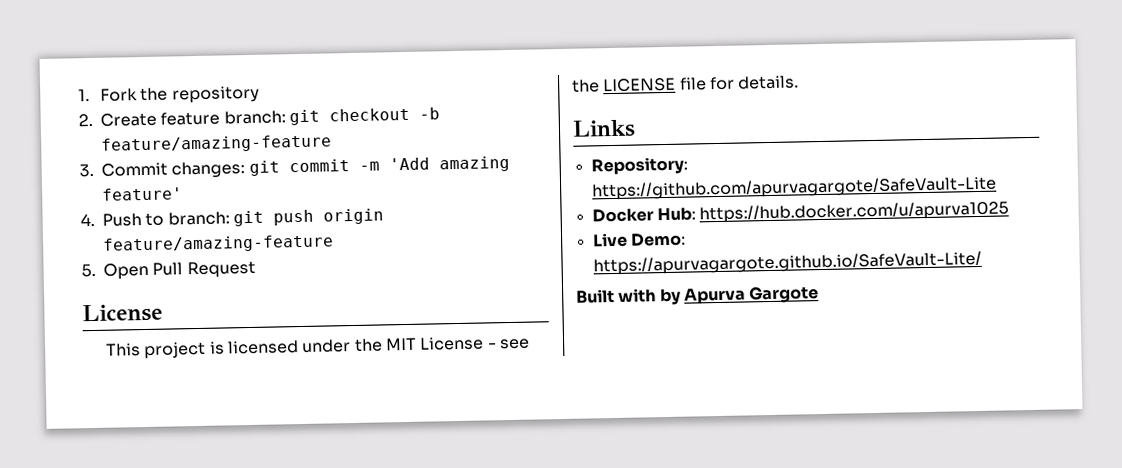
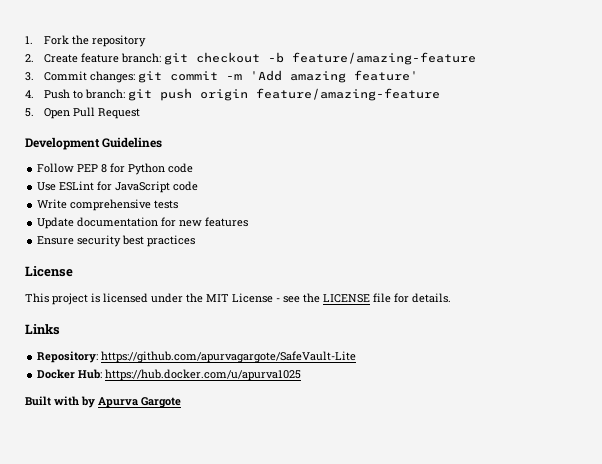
+ Development Guidelines
+ Follow PEP 8 for Python code
+ Use ESLint for JavaScript code
+ Write comprehensive tests
+ Update documentation for new features
+ Ensure security best practices
- Live Demo: https://apurvagargote.github.io/SafeVault-Lite/

